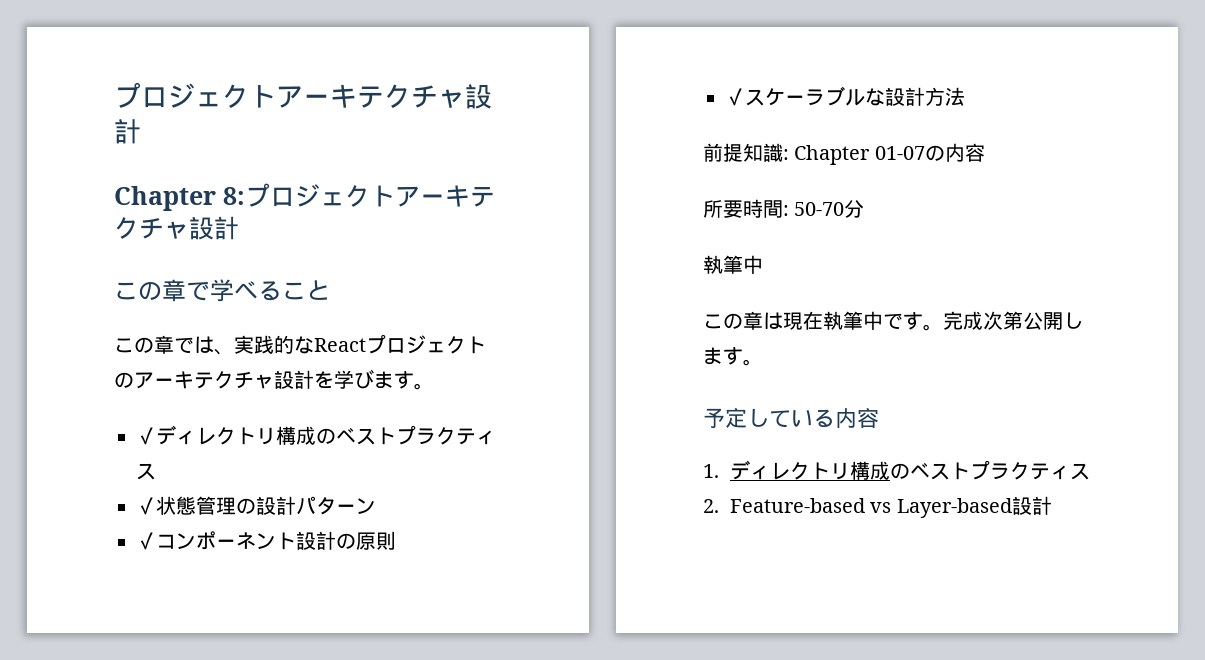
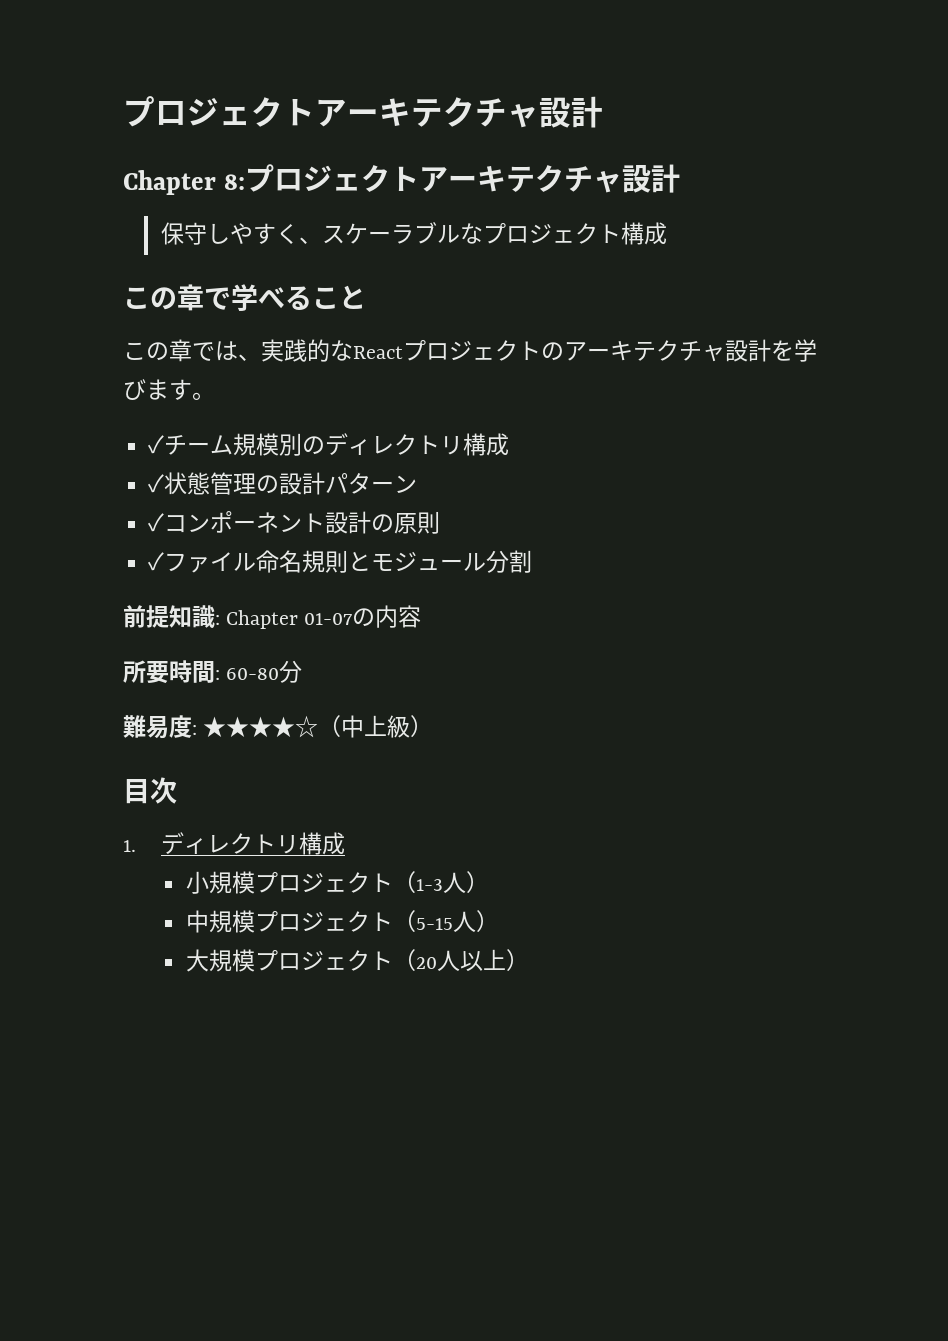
+ 保守しやすく、スケーラブルなプロジェクト構成
- ✓ディレクトリ構成のベストプラクティス
+ ✓チーム規模別のディレクトリ構成
- ✓スケーラブルな設計方法
+ ✓ファイル命名規則とモジュール分割
- 所要時間: 50-70分
- 執筆中
- この章は現在執筆中です。完成次第公開します。
- 予定している内容
+ 所要時間: 60-80分
+ 難易度: ★★★★☆（中上級）
+ 目次
- 1.ディレクトリ構成のベストプラクティス
- 2. Feature-based vs Layer-based設計
+ 1.ディレクトリ構成
+ 小規模プロジェクト（1-3人）
+ 中規模プロジェクト（5-15人）
+ 大規模プロジェクト（20人以上）

